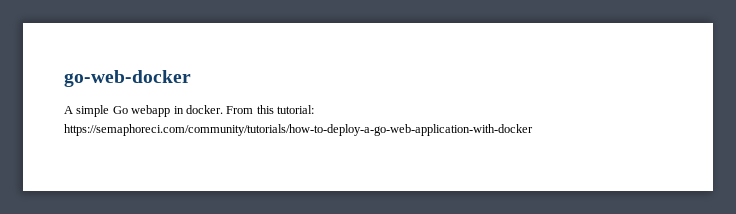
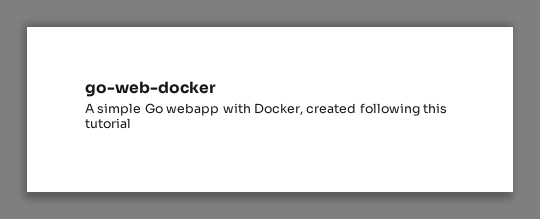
- A simple Go webapp in docker. From this tutorial: https://semaphoreci.com/community/tutorials/how-to-deploy-a-go-web-application-with-docker
+ A simple Go webapp with Docker, created following this tutorial

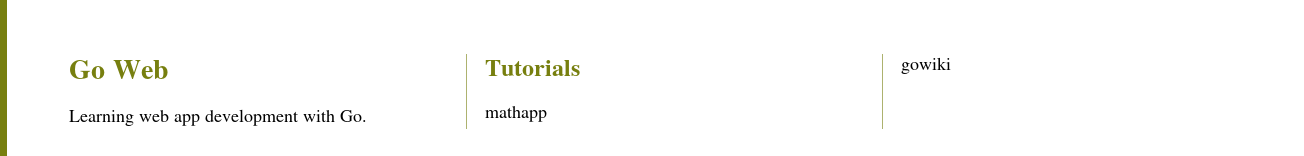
- go-web-docker
- A simple Go webapp with Docker, created following this tutorial
+ Go Web
+ Learning web app development with Go.
+ Tutorials
+ mathapp
+ gowiki

